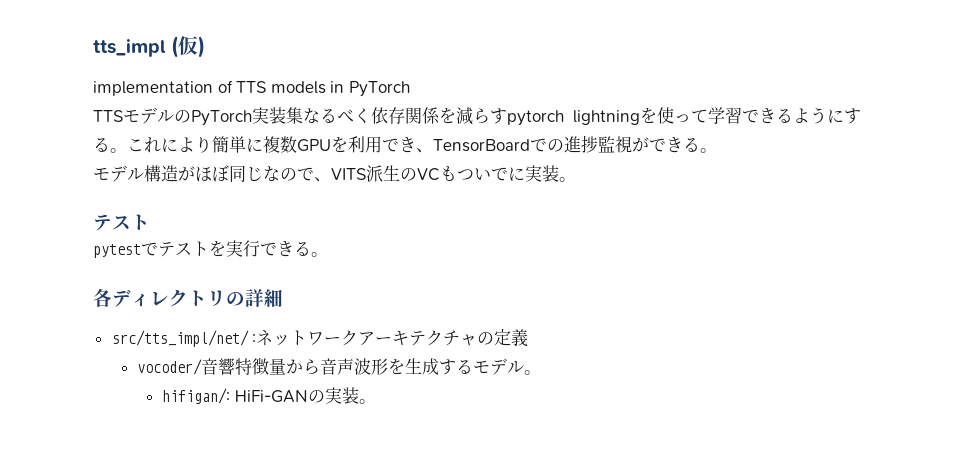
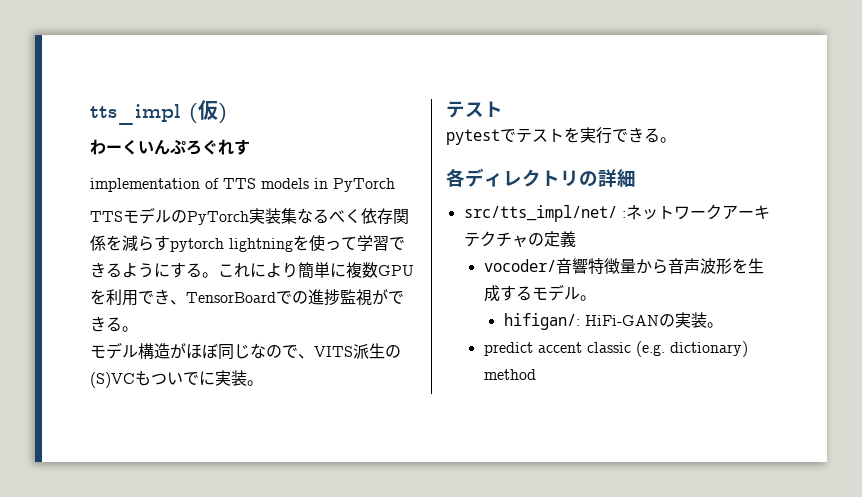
+ わーくいんぷろぐれす
- モデル構造がほぼ同じなので、VITS派生のVCもついでに実装。
+ モデル構造がほぼ同じなので、VITS派生の(S)VCもついでに実装。
+ predict accent classic (e.g. dictionary) method

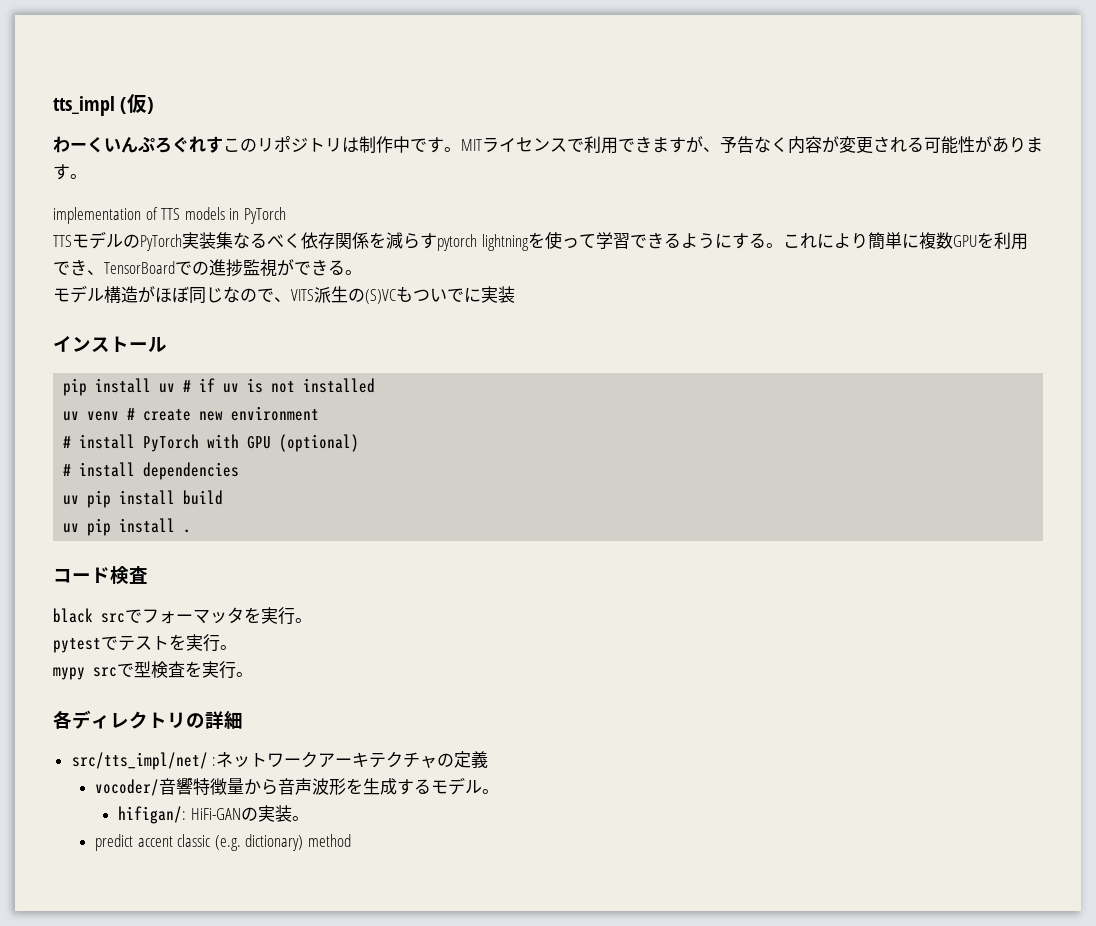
- わーくいんぷろぐれす
+ わーくいんぷろぐれすこのリポジトリは制作中です。MITライセンスで利用できますが、予告なく内容が変更される可能性があります。
- モデル構造がほぼ同じなので、VITS派生の(S)VCもついでに実装。
- テスト
+ モデル構造がほぼ同じなので、VITS派生の(S)VCもついでに実装
+ インストール
+ pip install uv # if uv is not installed
+ uv venv # create new environment
+ # install PyTorch with GPU (optional)
+ # install dependencies
+ uv pip install build
+ uv pip install .
+ コード検査
+ black srcでフォーマッタを実行。
- pytestでテストを実行できる。
+ pytestでテストを実行。
+ mypy srcで型検査を実行。

